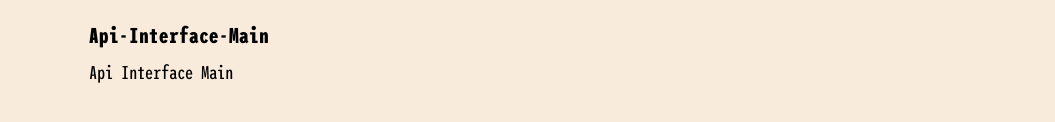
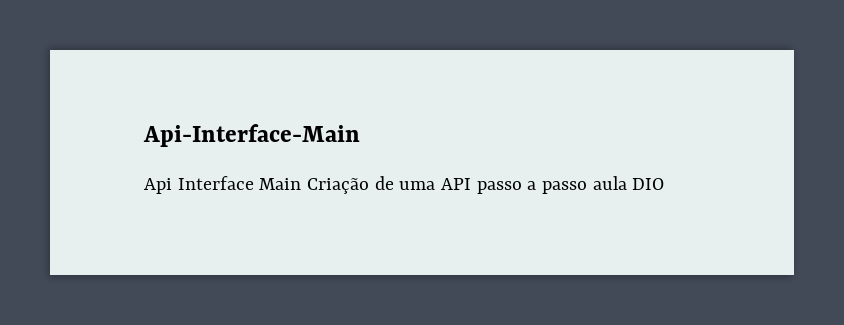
- Api Interface Main
+ Api Interface Main Criação de uma API passo a passo aula DIO

